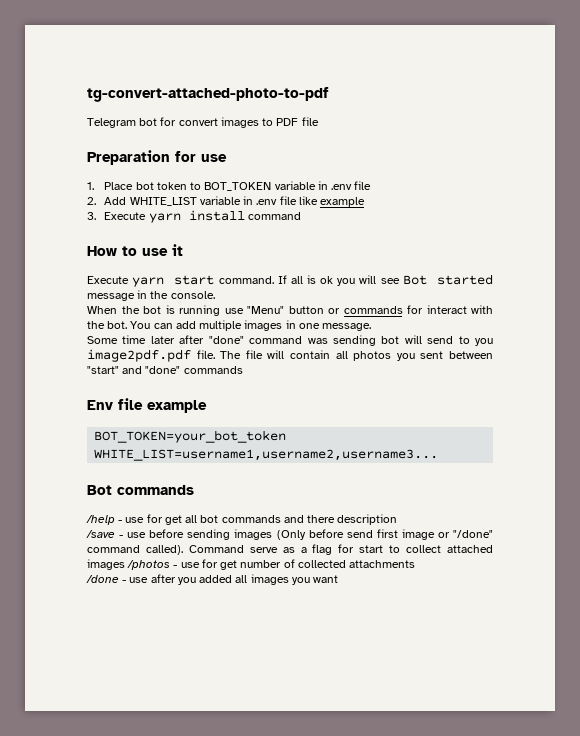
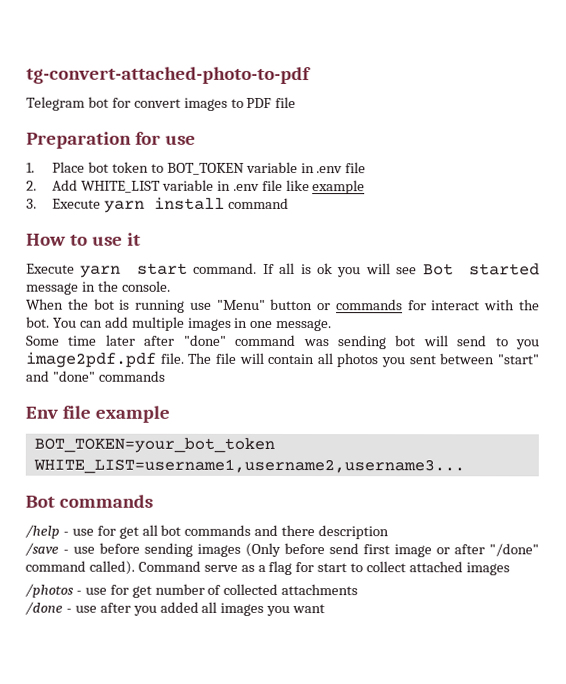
- /save - use before sending images (Only before send first image or "/done" command called).
+ /save - use before sending images (Only before send first image or after "/done" command called).
- Command serve as a flag for start to collect attached images /photos - use for get number of collected attachments
+ Command serve as a flag for start to collect attached images
+ /photos - use for get number of collected attachments

